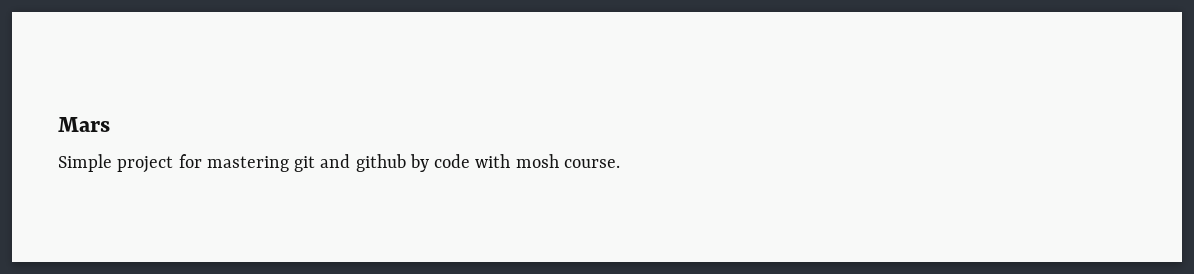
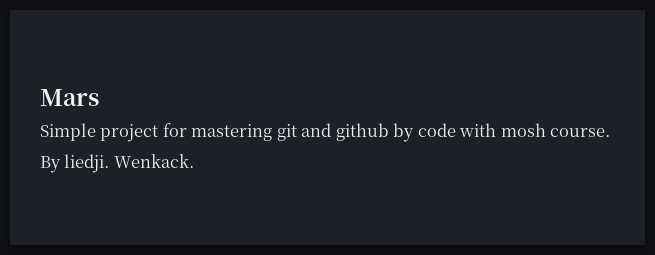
+ By liedji. Wenkack.

